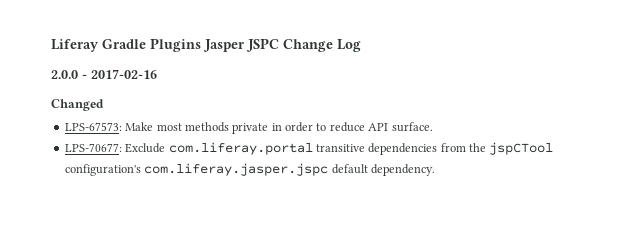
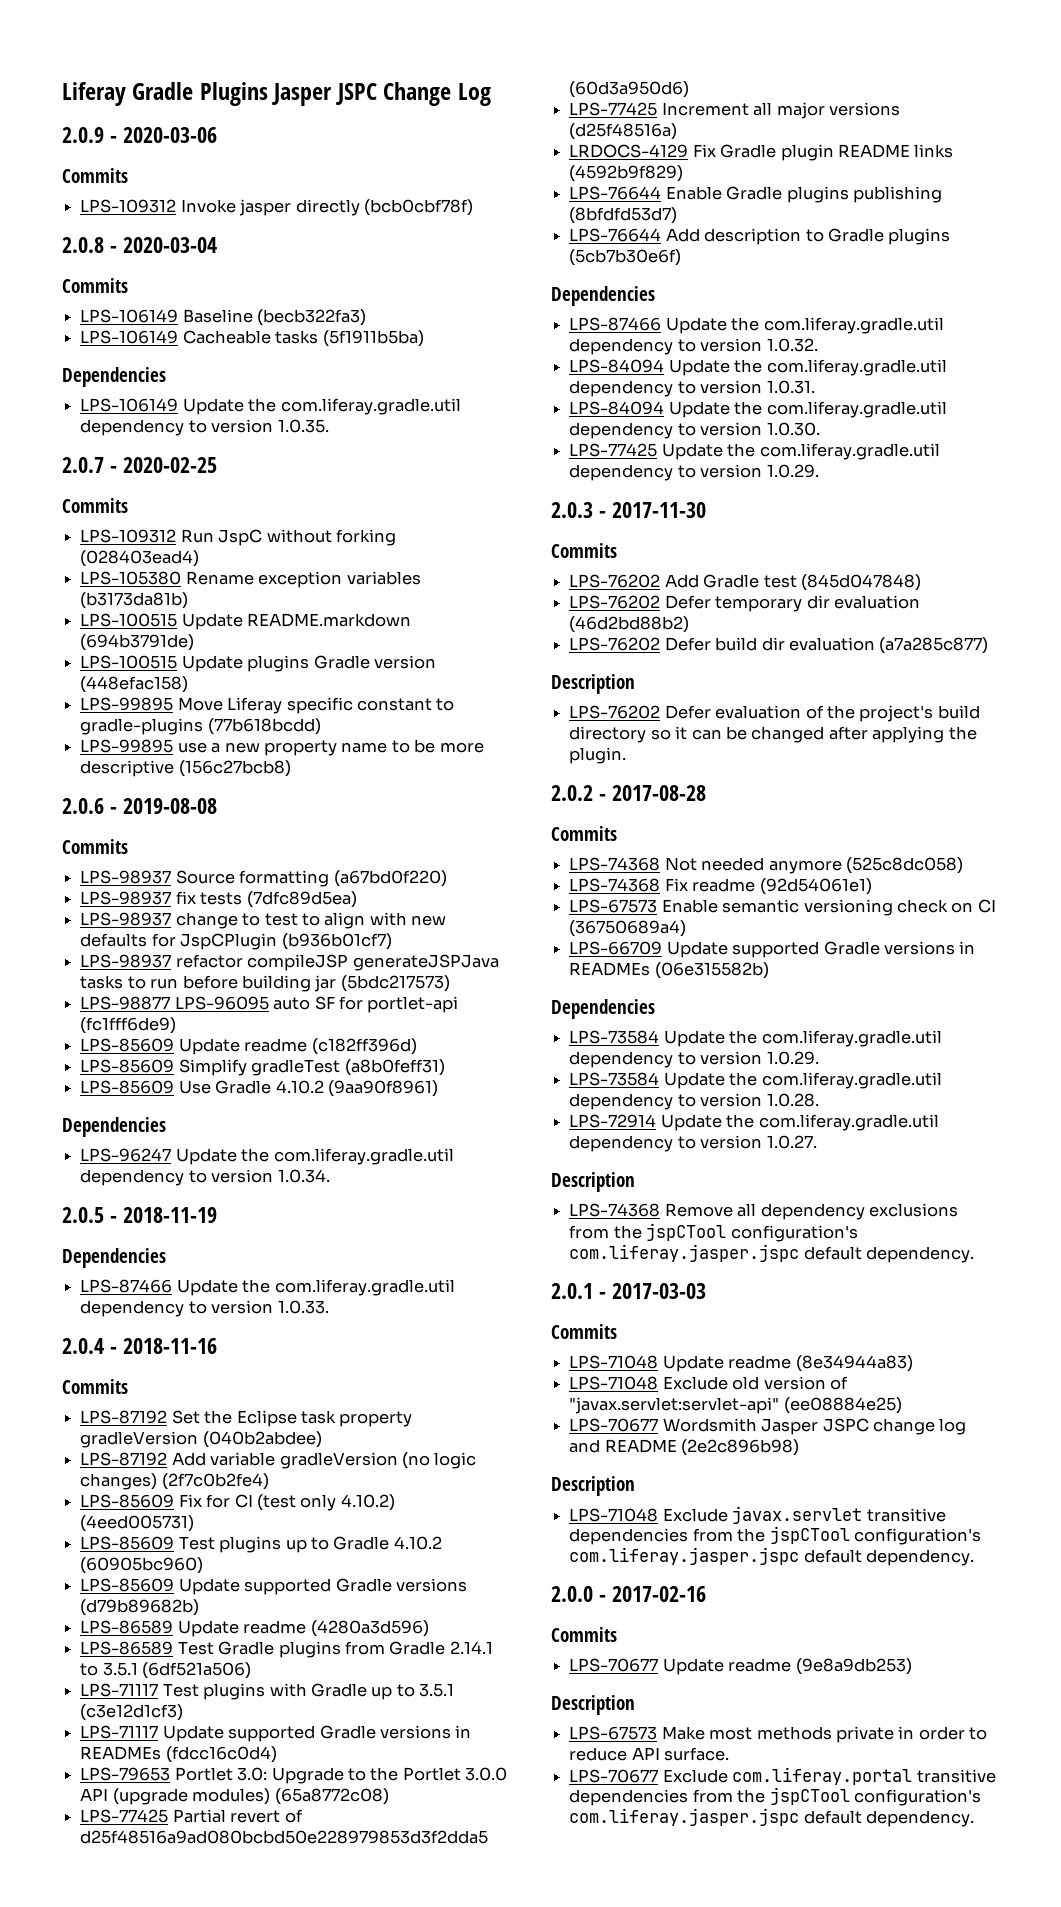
+ 2.0.9 - 2020-03-06
+ Commits
+ LPS-109312 Invoke jasper directly (bcb0cbf78f)
+ 2.0.8 - 2020-03-04
+ Commits
+ LPS-106149 Baseline (becb322fa3)
+ LPS-106149 Cacheable tasks (5f1911b5ba)
+ Dependencies
+ LPS-106149 Update the com.liferay.gradle.util dependency to version 1.0.35.
+ 2.0.7 - 2020-02-25
+ Commits
+ LPS-109312 Run JspC without forking (028403ead4)
+ LPS-105380 Rename exception variables (b3173da81b)
+ LPS-100515 Update README.markdown (694b3791de)
+ LPS-100515 Update plugins Gradle version (448efac158)
+ LPS-99895 Move Liferay specific constant to gradle-plugins (77b618bcdd)
+ LPS-99895 use a new property name to be more descriptive (156c27bcb8)
+ 2.0.6 - 2019-08-08
+ Commits
+ LPS-98937 Source formatting (a67bd0f220)
+ LPS-98937 fix tests (7dfc89d5ea)
+ LPS-98937 change to test to align with new defaults for JspCPlugin (b936b01cf7)
+ LPS-98937 refactor compileJSP generateJSPJava tasks to run before building jar (5bdc217573)
+ LPS-98877 LPS-96095 auto SF for portlet-api (fc1fff6de9)
+ LPS-85609 Update readme (c182ff396d)
+ LPS-85609 Simplify gradleTest (a8b0feff31)
+ LPS-85609 Use Gradle 4.10.2 (9aa90f8961)
+ Dependencies
+ LPS-96247 Update the com.liferay.gradle.util dependency to version 1.0.34.
+ 2.0.5 - 2018-11-19
+ Dependencies
+ LPS-87466 Update the com.liferay.gradle.util dependency to version 1.0.33.
+ 2.0.4 - 2018-11-16
+ Commits
+ LPS-87192 Set the Eclipse task property gradleVersion (040b2abdee)
+ LPS-87192 Add variable gradleVersion (no logic changes) (2f7c0b2fe4)
+ LPS-85609 Fix for CI (test only 4.10.2) (4eed005731)
+ LPS-85609 Test plugins up to Gradle 4.10.2 (60905bc960)
+ LPS-85609 Update supported Gradle versions (d79b89682b)
+ LPS-86589 Update readme (4280a3d596)
+ LPS-86589 Test Gradle plugins from Gradle 2.14.1 to 3.5.1 (6df521a506)
+ LPS-71117 Test plugins with Gradle up to 3.5.1 (c3e12d1cf3)
+ LPS-71117 Update supported Gradle versions in READMEs (fdcc16c0d4)
+ LPS-79653 Portlet 3.0: Upgrade to the Portlet 3.0.0 API (upgrade modules) (65a8772c08)
+ LPS-77425 Partial revert of d25f48516a9ad080bcbd50e228979853d3f2dda5 (60d3a950d6)
+ LPS-77425 Increment all major versions (d25f48516a)
+ LRDOCS-4129 Fix Gradle plugin README links (4592b9f829)
+ LPS-76644 Enable Gradle plugins publishing (8bfdfd53d7)
+ LPS-76644 Add description to Gradle plugins (5cb7b30e6f)
+ Dependencies
+ LPS-87466 Update the com.liferay.gradle.util dependency to version 1.0.32.
+ LPS-84094 Update the com.liferay.gradle.util dependency to version 1.0.31.
+ LPS-84094 Update the com.liferay.gradle.util dependency to version 1.0.30.
+ LPS-77425 Update the com.liferay.gradle.util dependency to version 1.0.29.
+ 2.0.3 - 2017-11-30
+ Commits
+ LPS-76202 Add Gradle test (845d047848)
+ LPS-76202 Defer temporary dir evaluation (46d2bd88b2)
+ LPS-76202 Defer build dir evaluation (a7a285c877)
+ Description
+ LPS-76202 Defer evaluation of the project's build directory so it can be changed after applying the plugin.
+ 2.0.2 - 2017-08-28
+ Commits
+ LPS-74368 Not needed anymore (525c8dc058)
+ LPS-74368 Fix readme (92d54061e1)
+ LPS-67573 Enable semantic versioning check on CI (36750689a4)
+ LPS-66709 Update supported Gradle versions in READMEs (06e315582b)
+ Dependencies
+ LPS-73584 Update the com.liferay.gradle.util dependency to version 1.0.29.
+ LPS-73584 Update the com.liferay.gradle.util dependency to version 1.0.28.
+ LPS-72914 Update the com.liferay.gradle.util dependency to version 1.0.27.
+ Description
+ LPS-74368 Remove all dependency exclusions from the jspCTool configuration's com.liferay.jasper.jspc default dependency.
+ 2.0.1 - 2017-03-03
+ Commits
+ LPS-71048 Update readme (8e34944a83)
+ LPS-71048 Exclude old version of "javax.servlet:servlet-api" (ee08884e25)
+ LPS-70677 Wordsmith Jasper JSPC change log and README (2e2c896b98)
+ Description
+ LPS-71048 Exclude javax.servlet transitive dependencies from the jspCTool configuration's com.liferay.jasper.jspc default dependency.
  2.0.0 - 2017-02-16
- Changed
- LPS-67573: Make most methods private in order to reduce API surface.
+ Commits
+ LPS-70677 Update readme (9e8a9db253)
+ Description
+ LPS-67573 Make most methods private in order to reduce API surface.
- LPS-70677: Exclude com.liferay.portal transitive dependencies from the jspCTool configuration's com.liferay.jasper.jspc default dependency.
+ LPS-70677 Exclude com.liferay.portal transitive dependencies from the jspCTool configuration's com.liferay.jasper.jspc default dependency.

